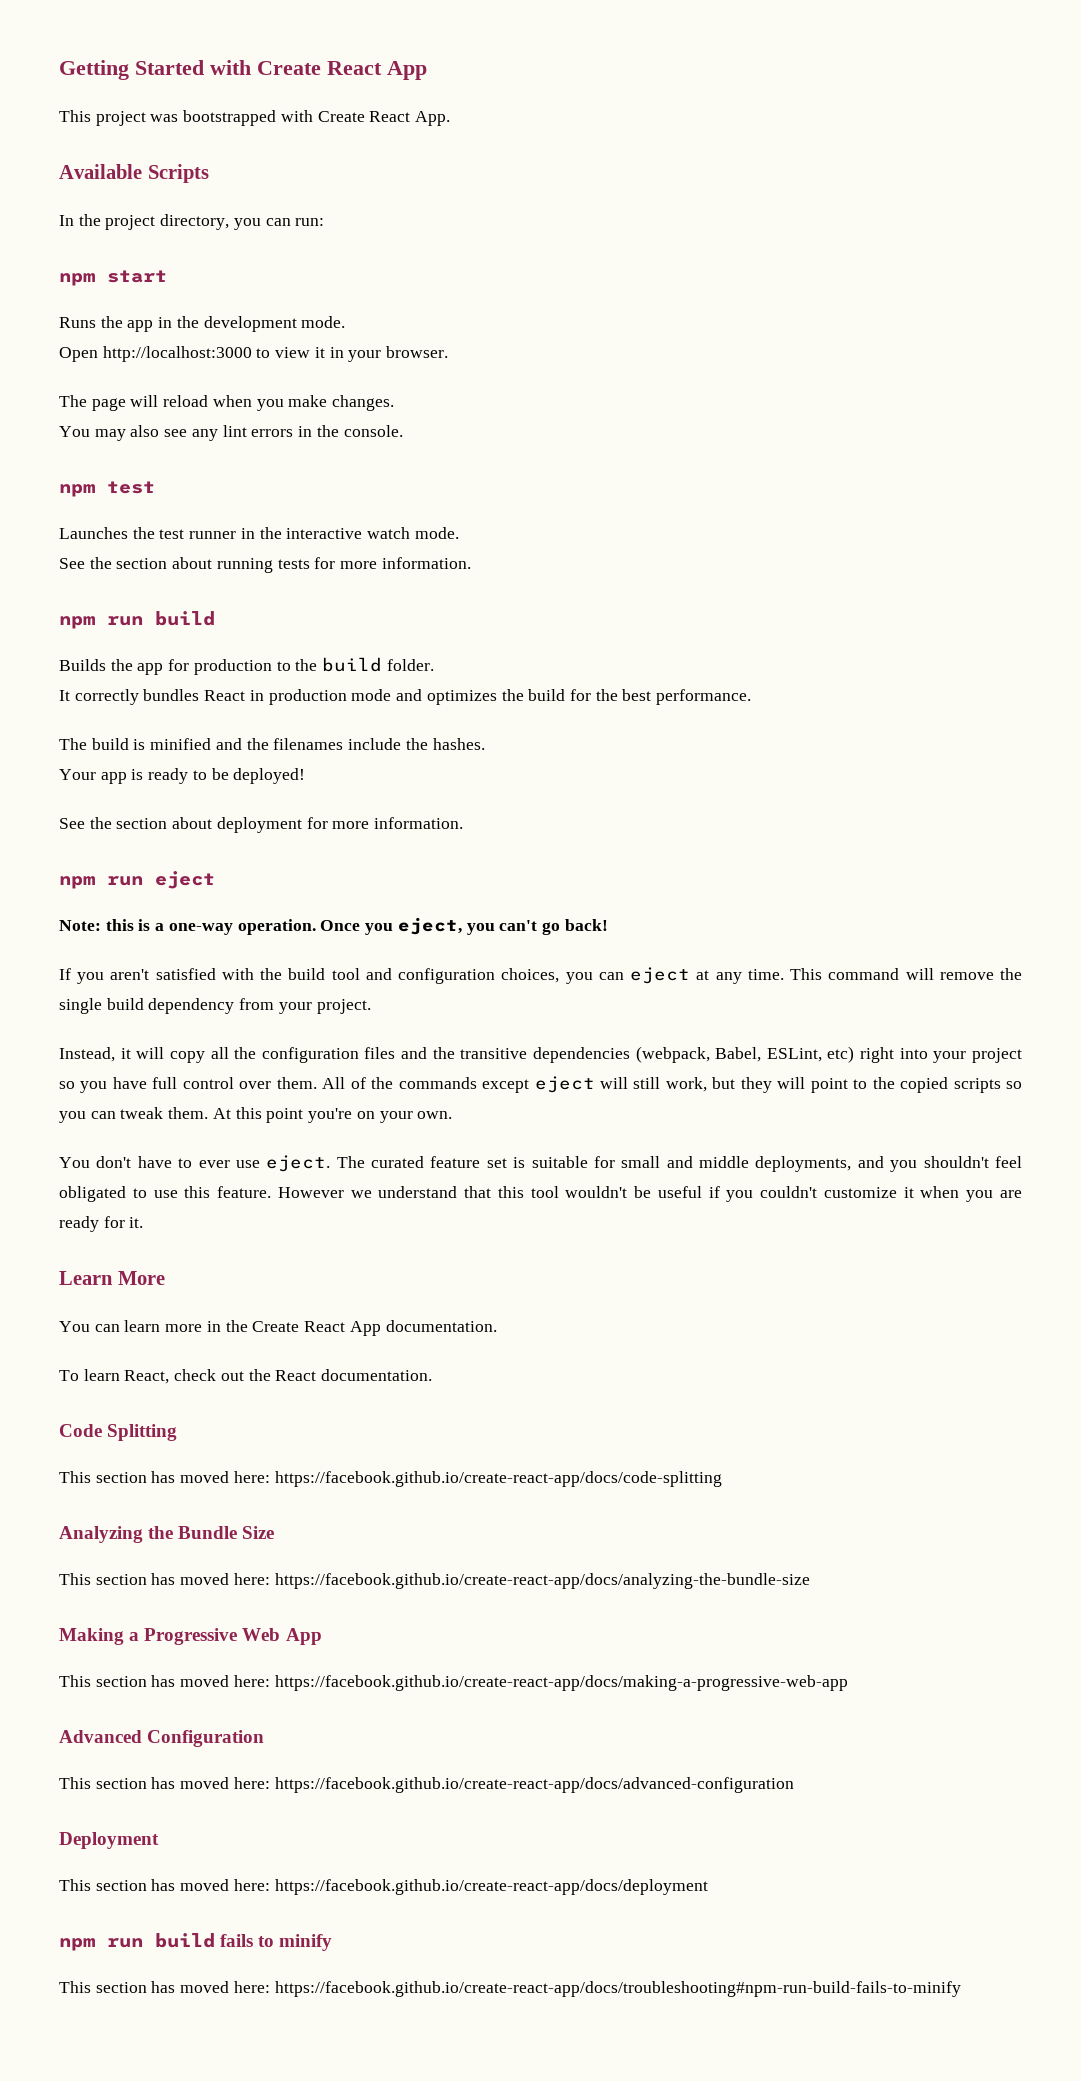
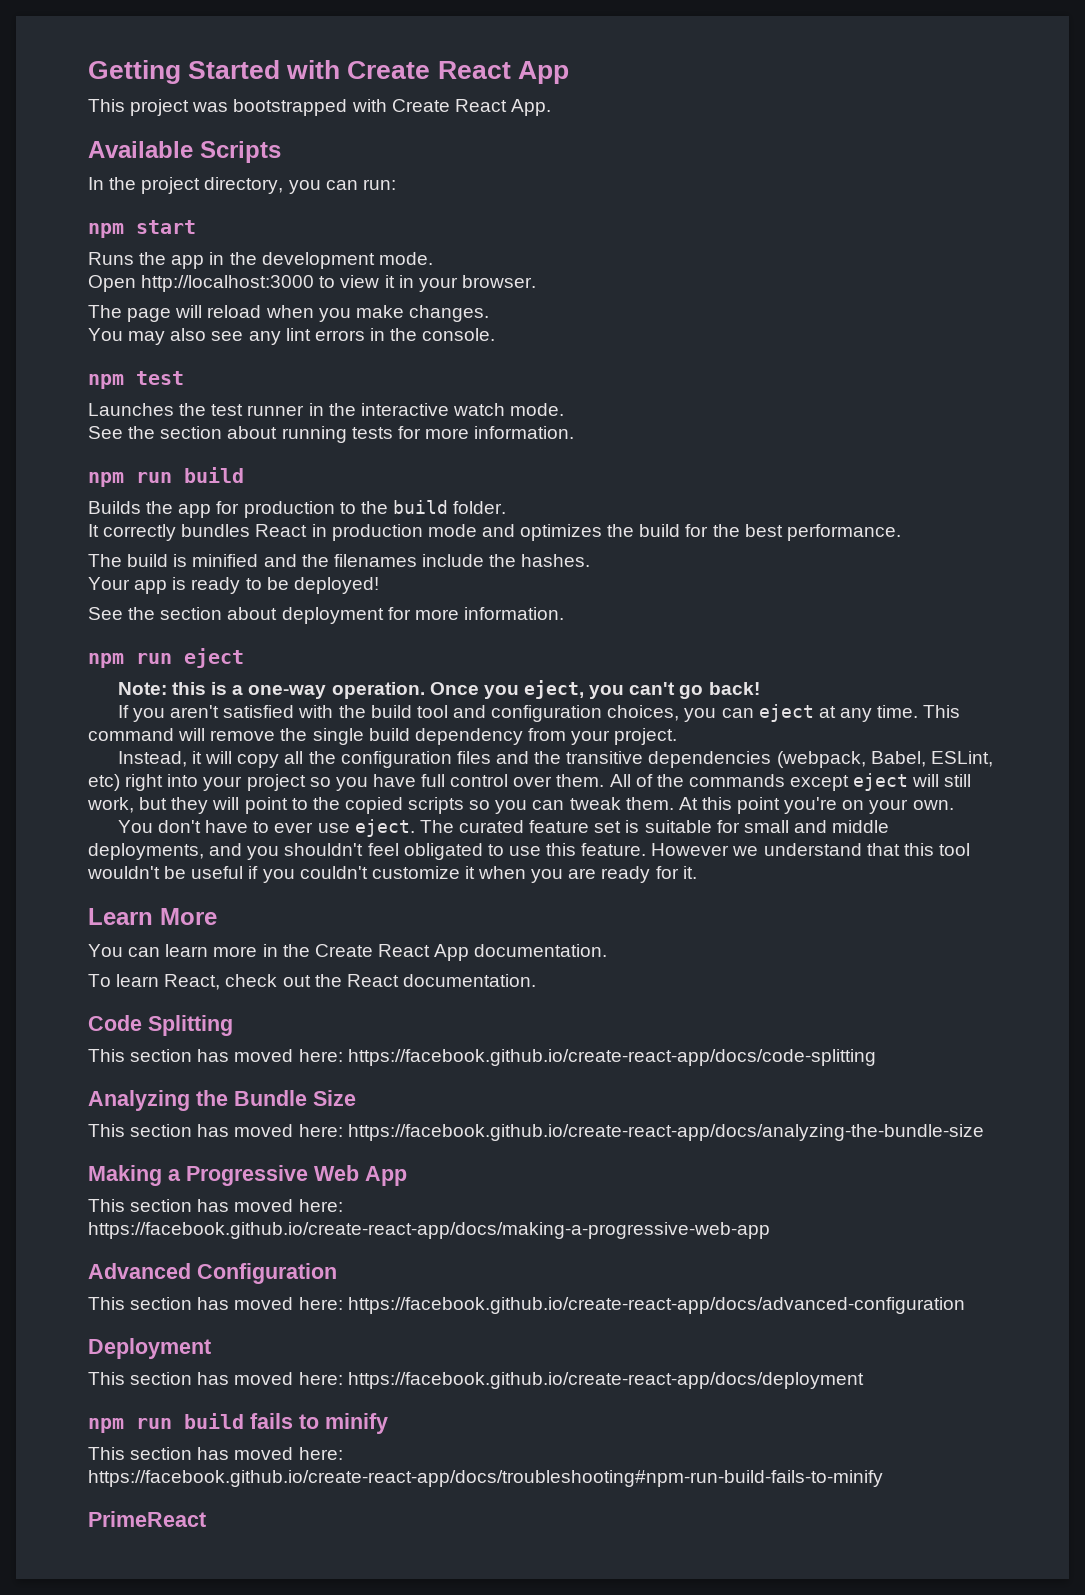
+ PrimeReact

